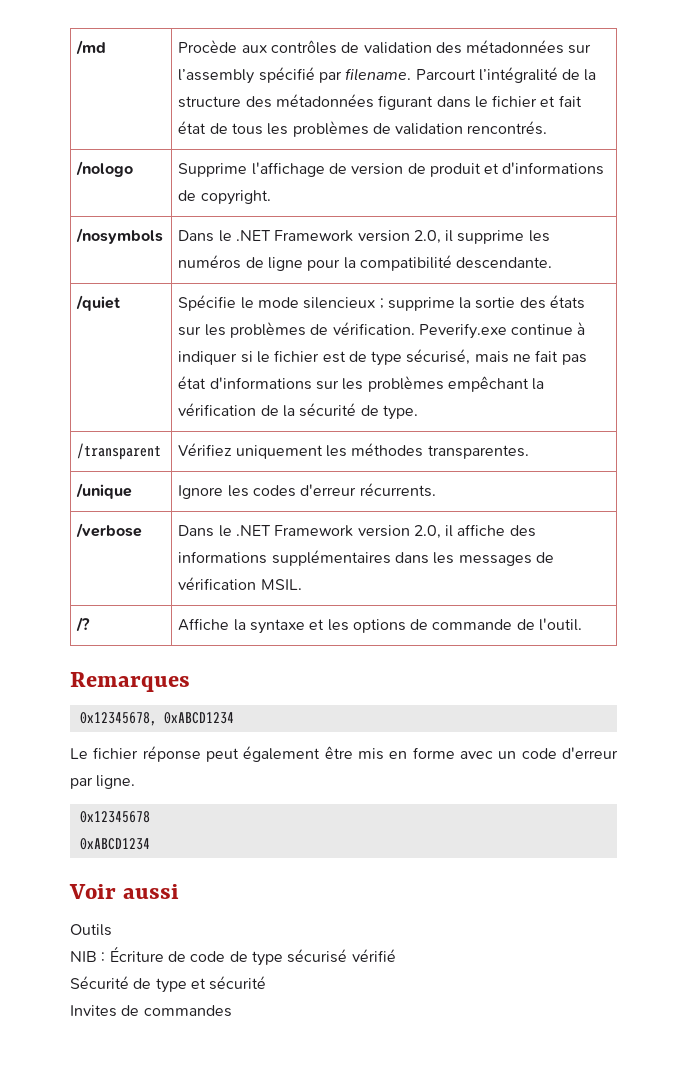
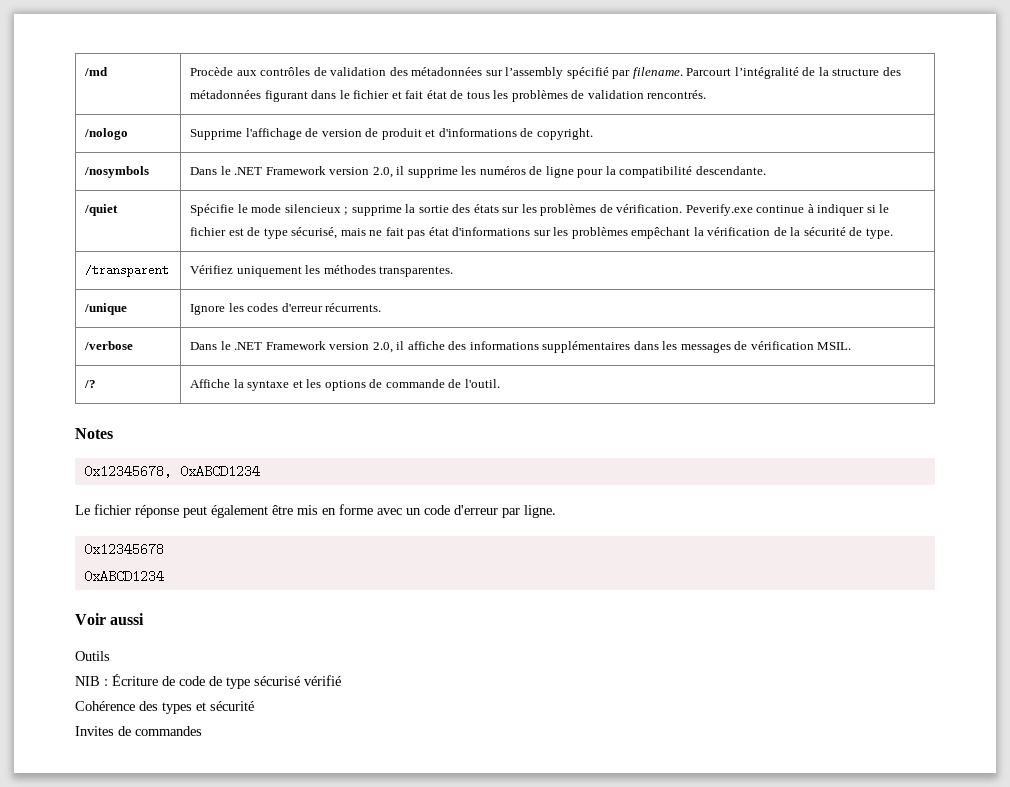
- Remarques
+ Notes
- Sécurité de type et sécurité
+ Cohérence des types et sécurité

